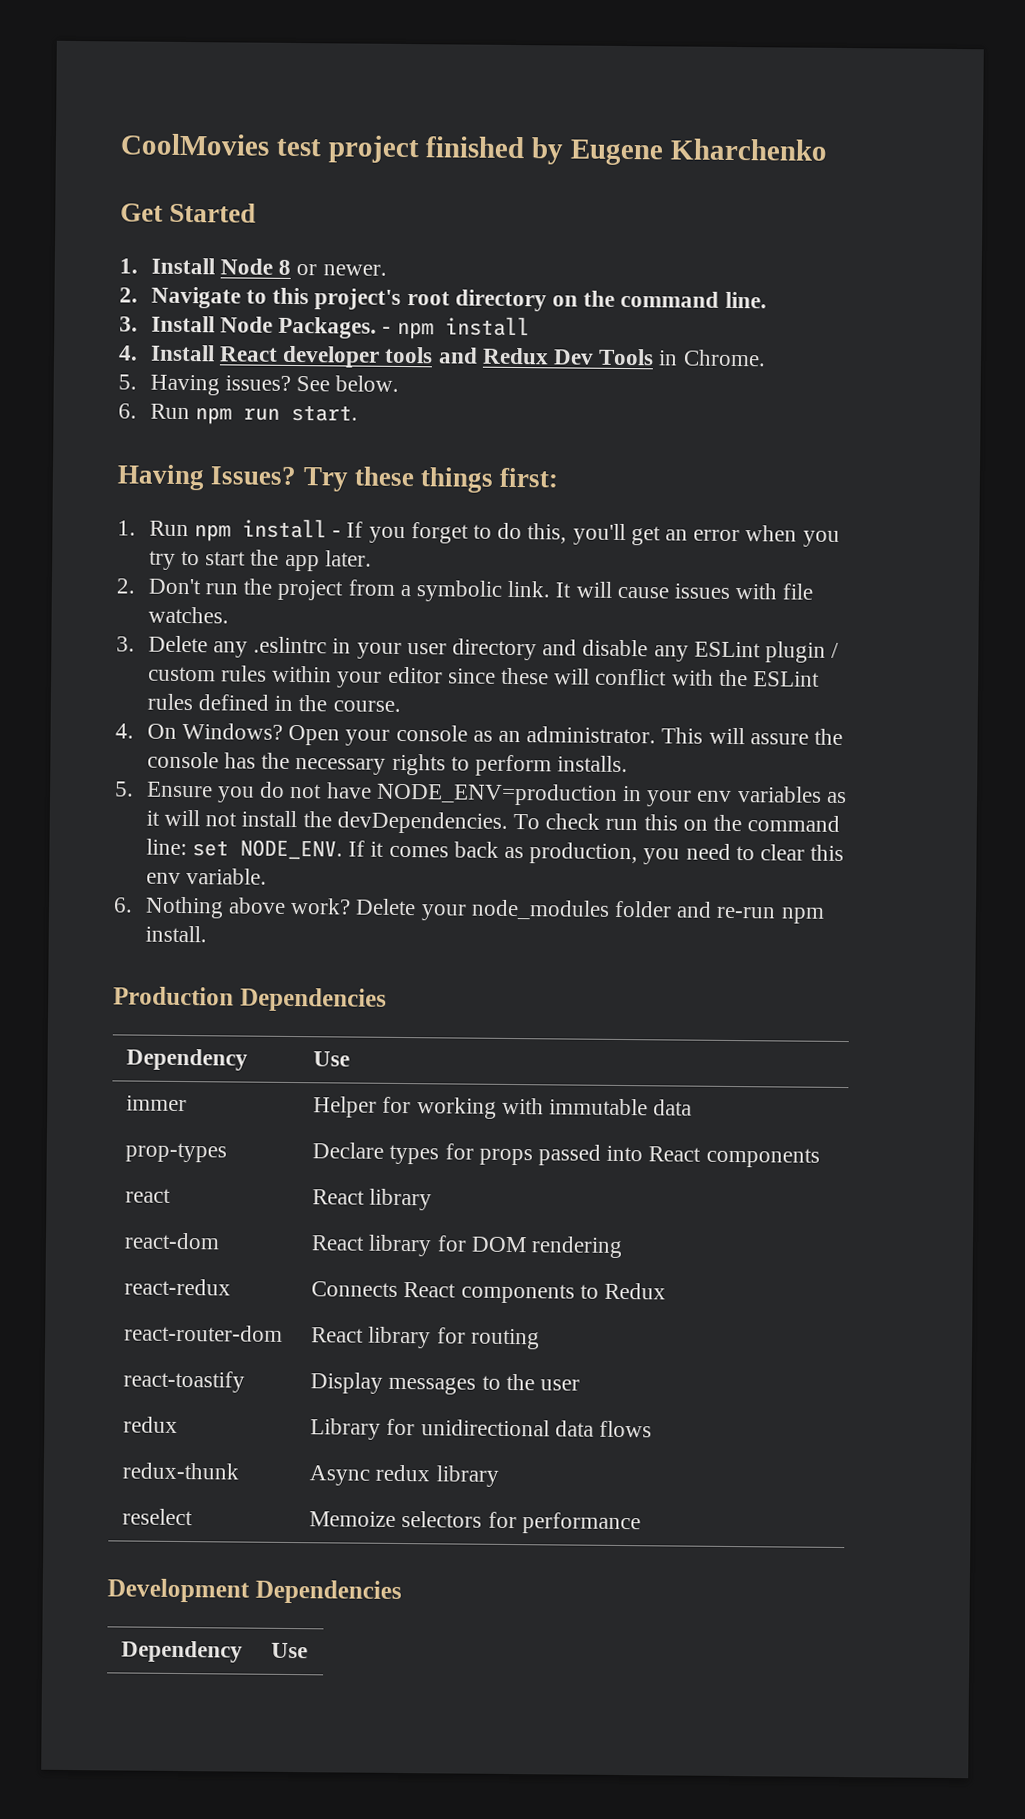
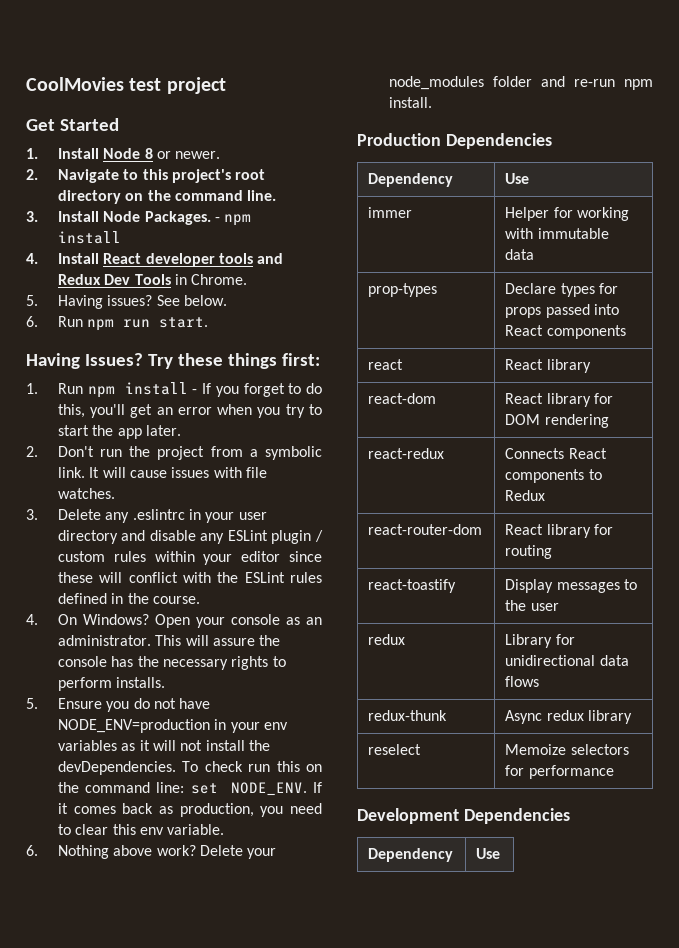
- CoolMovies test project finished by Eugene Kharchenko
+ CoolMovies test project

